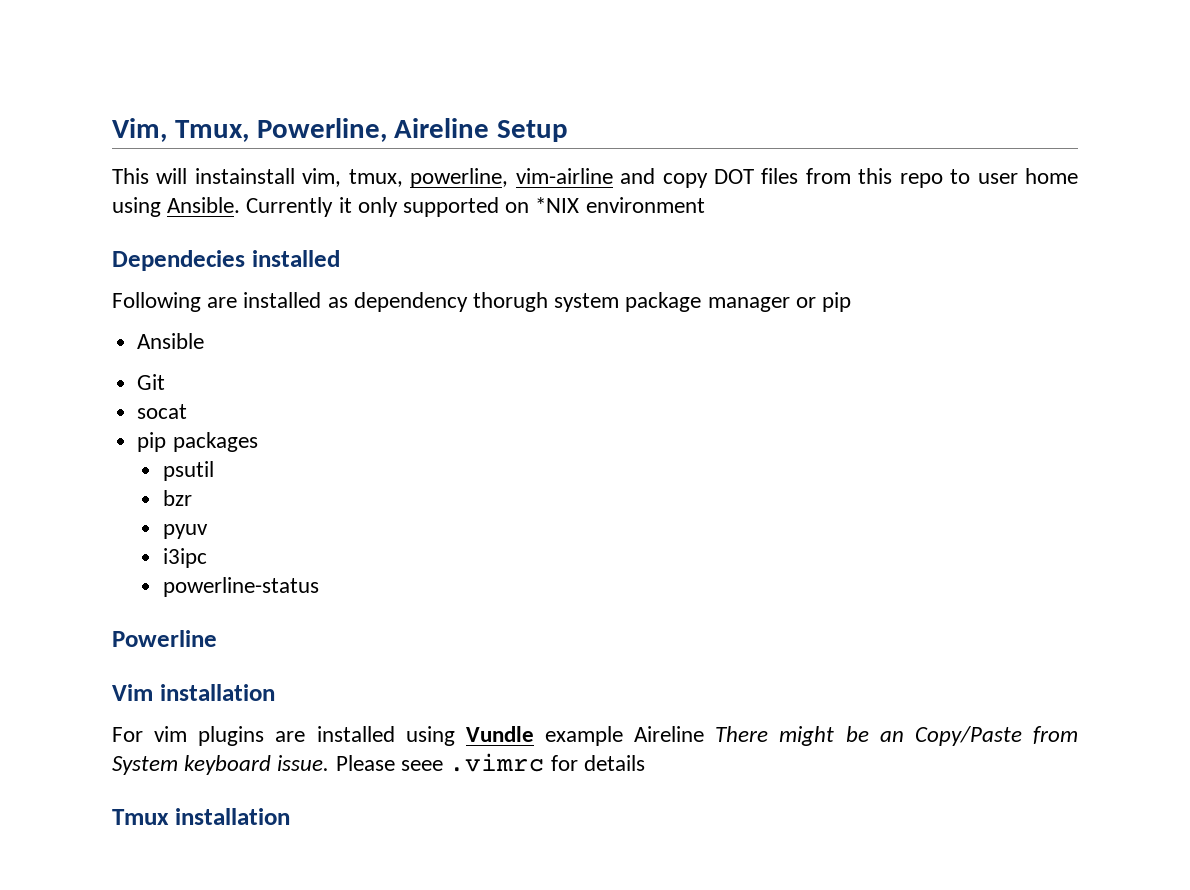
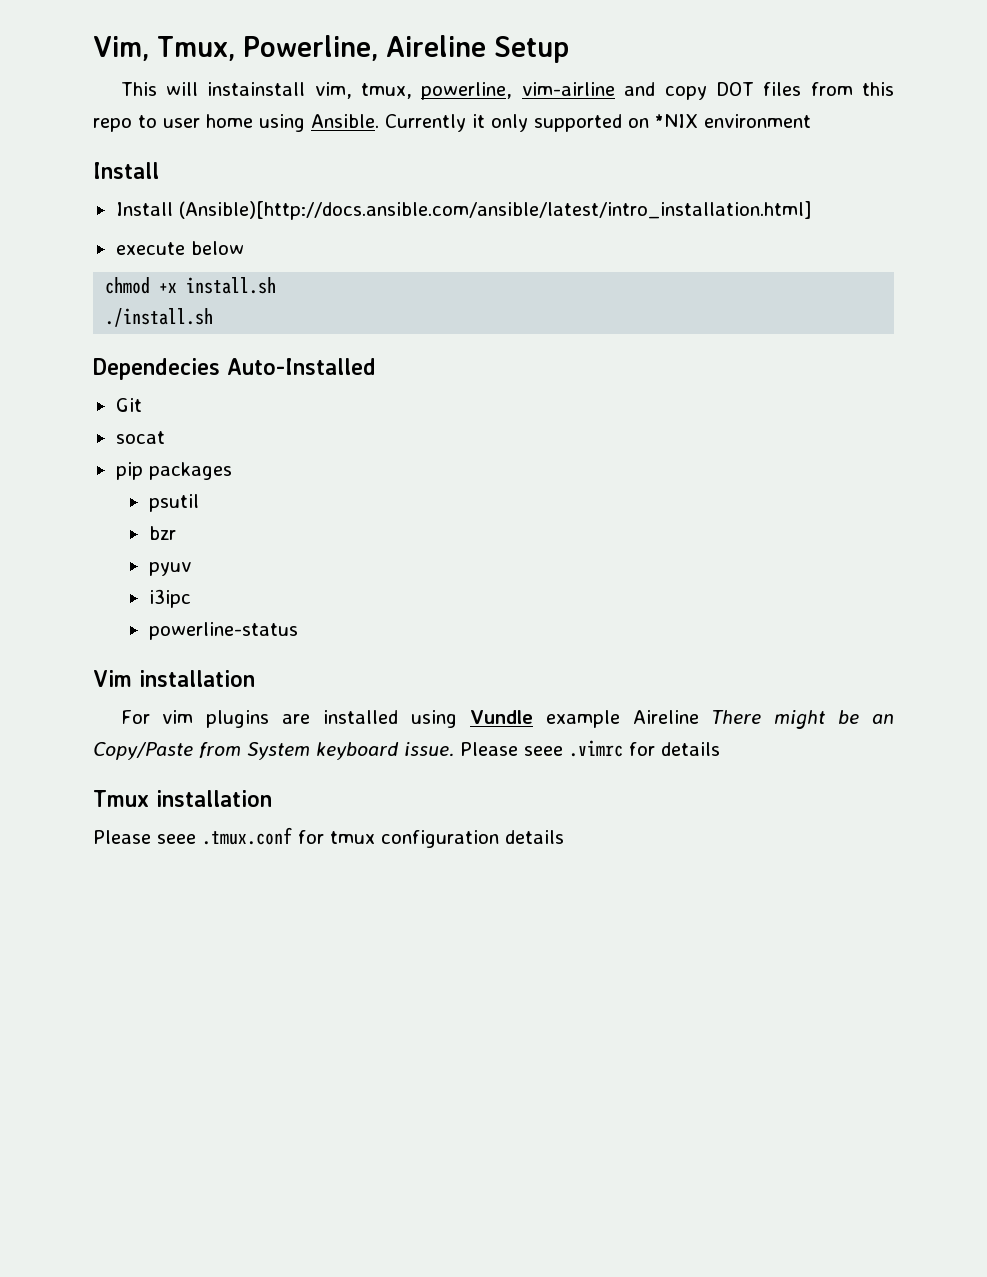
  Currently it only supported on *NIX environment
- Dependecies installed
- Following are installed as dependency thorugh system package manager or pip
- Ansible
+ Install
+ Install (Ansible)[http://docs.ansible.com/ansible/latest/intro_installation.html]
+ execute below
+ chmod +x install.sh
+ ./install.sh
+ Dependecies Auto-Installed
- Powerline
+ Please seee .tmux.conf for tmux configuration details

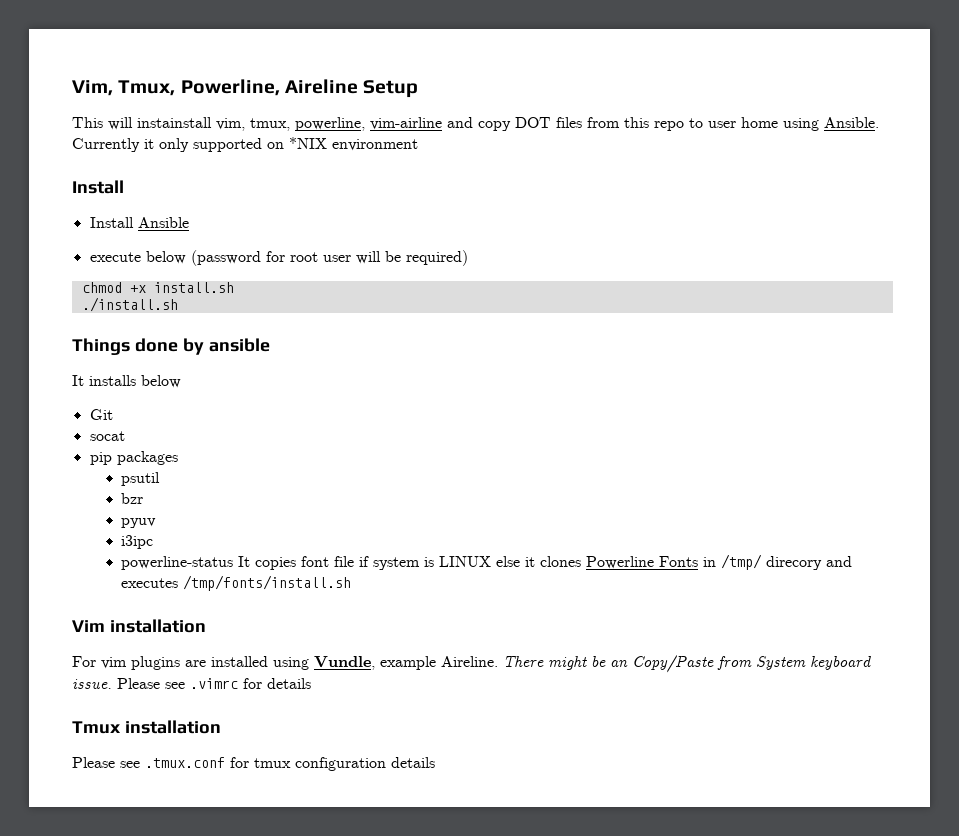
- Install (Ansible)[http://docs.ansible.com/ansible/latest/intro_installation.html]
+ Install Ansible
- execute below
+ execute below (password for root user will be required)
  chmod +x install.sh
  ./install.sh
- Dependecies Auto-Installed
+ Things done by ansible
+ It installs below
- powerline-status
+ powerline-status It copies font file if system is LINUX else it clones Powerline Fonts in /tmp/ direcory and executes /tmp/fonts/install.sh
- For vim plugins are installed using Vundle example Aireline There might be an Copy/Paste from System keyboard issue.
+ For vim plugins are installed using Vundle, example Aireline. There might be an Copy/Paste from System keyboard issue.
- Please seee .vimrc for details
+ Please see .vimrc for details
- Please seee .tmux.conf for tmux configuration details
+ Please see .tmux.conf for tmux configuration details

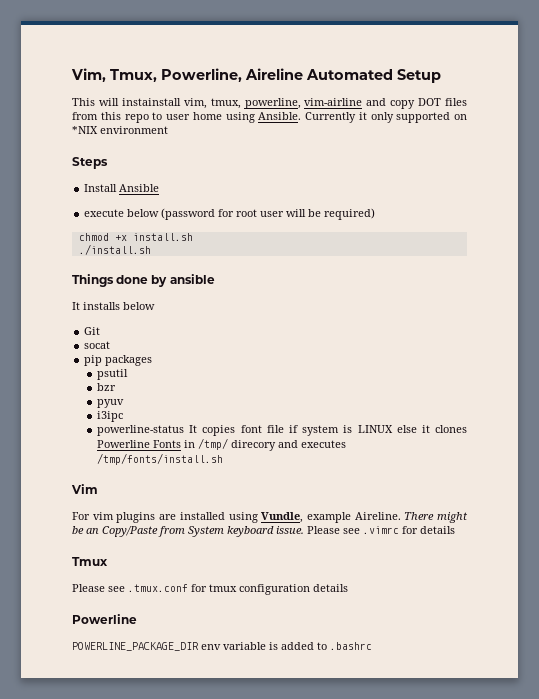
- Vim, Tmux, Powerline, Aireline Setup
+ Vim, Tmux, Powerline, Aireline Automated Setup
  Currently it only supported on *NIX environment
- Install
+ Steps
- Vim installation
+ Vim
- Tmux installation
+ Tmux
  Please see .tmux.conf for tmux configuration details
+ Powerline
+ POWERLINE_PACKAGE_DIR env variable is added to .bashrc

